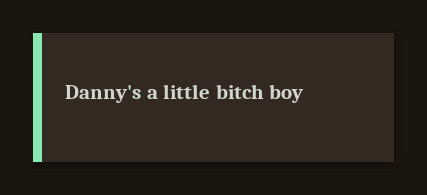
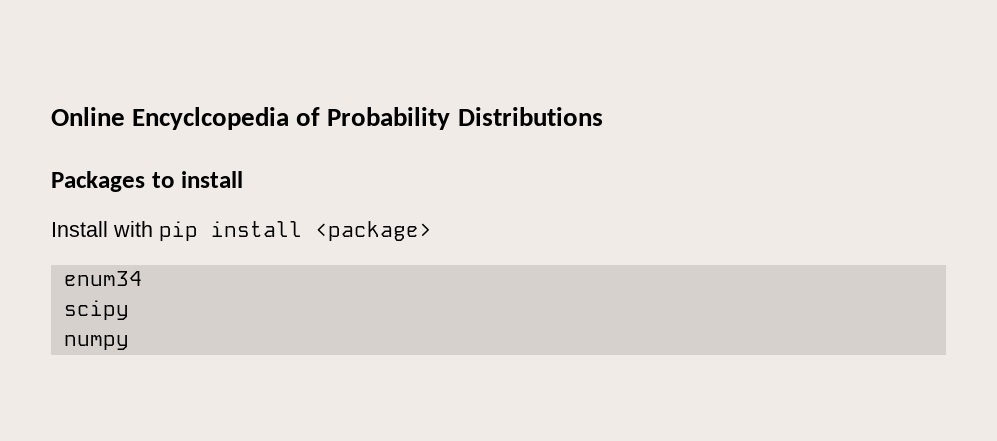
- Danny's a little bitch boy
+ Online Encyclcopedia of Probability Distributions
+ Packages to install
+ Install with pip install <package>
+ enum34
+ scipy
+ numpy

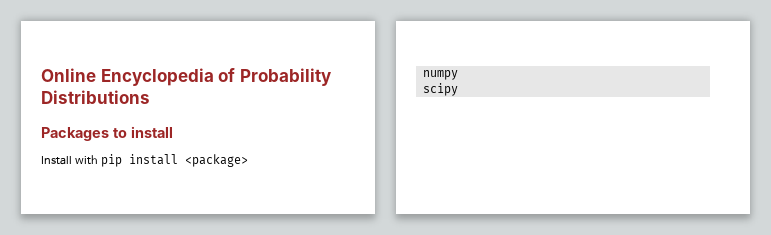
- Online Encyclcopedia of Probability Distributions
+ Online Encyclopedia of Probability Distributions
- enum34
+ numpy
- numpy

